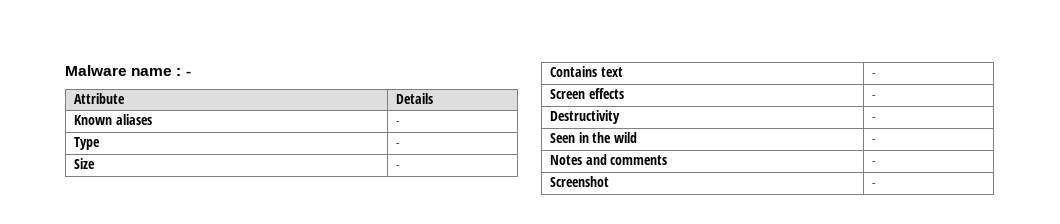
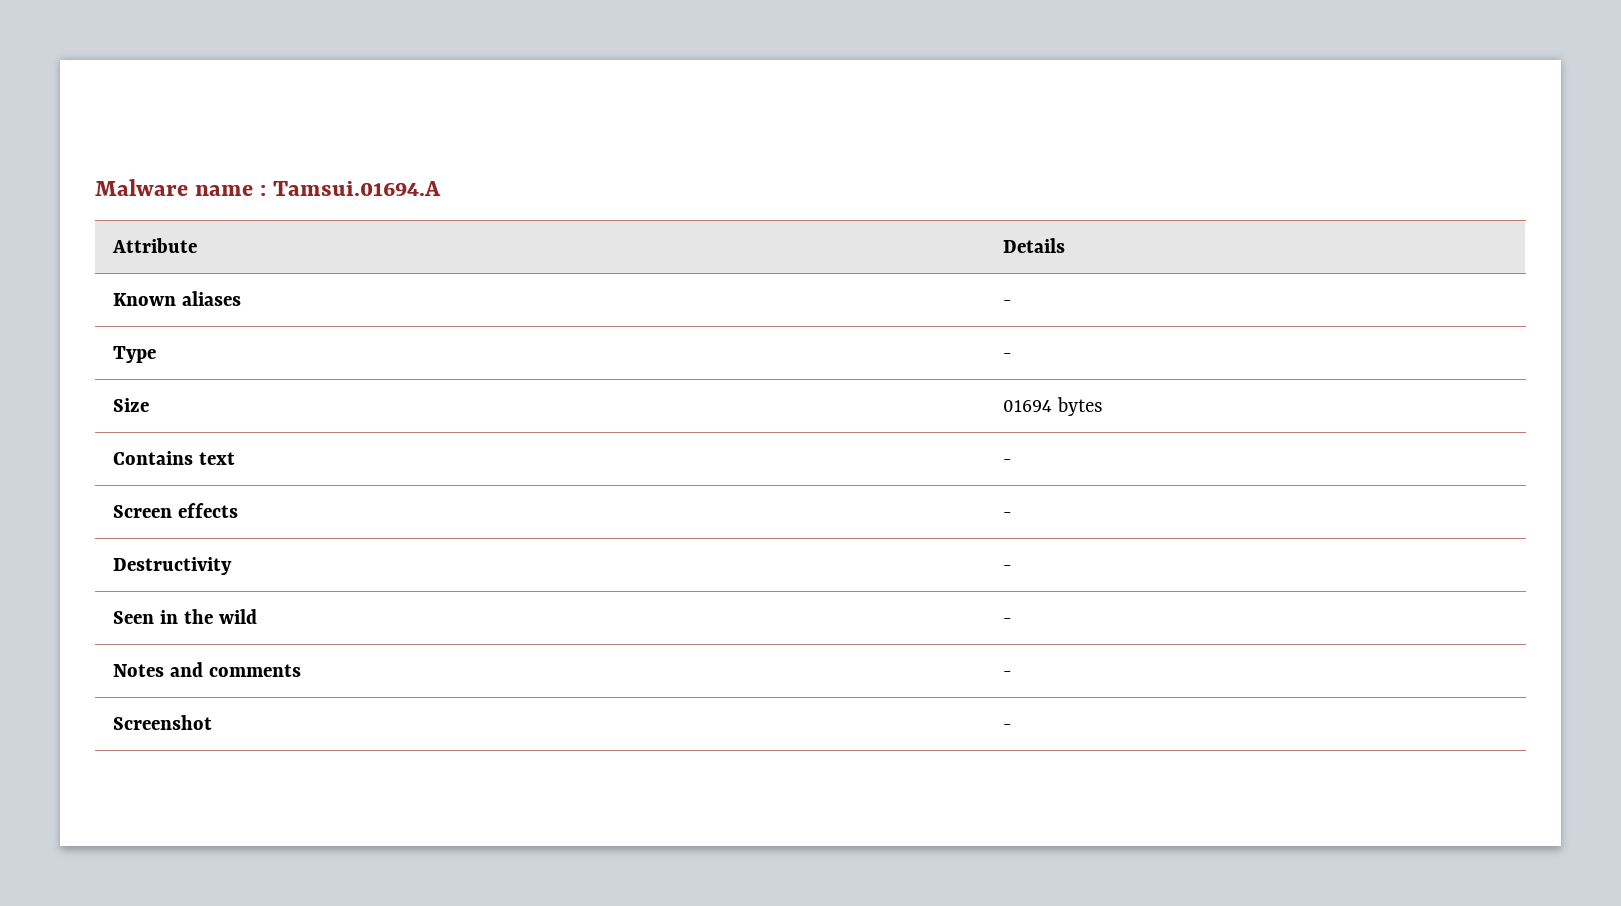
- Malware name : -
+ Malware name : Tamsui.01694.A
- Size | -
+ Size | 01694 bytes

